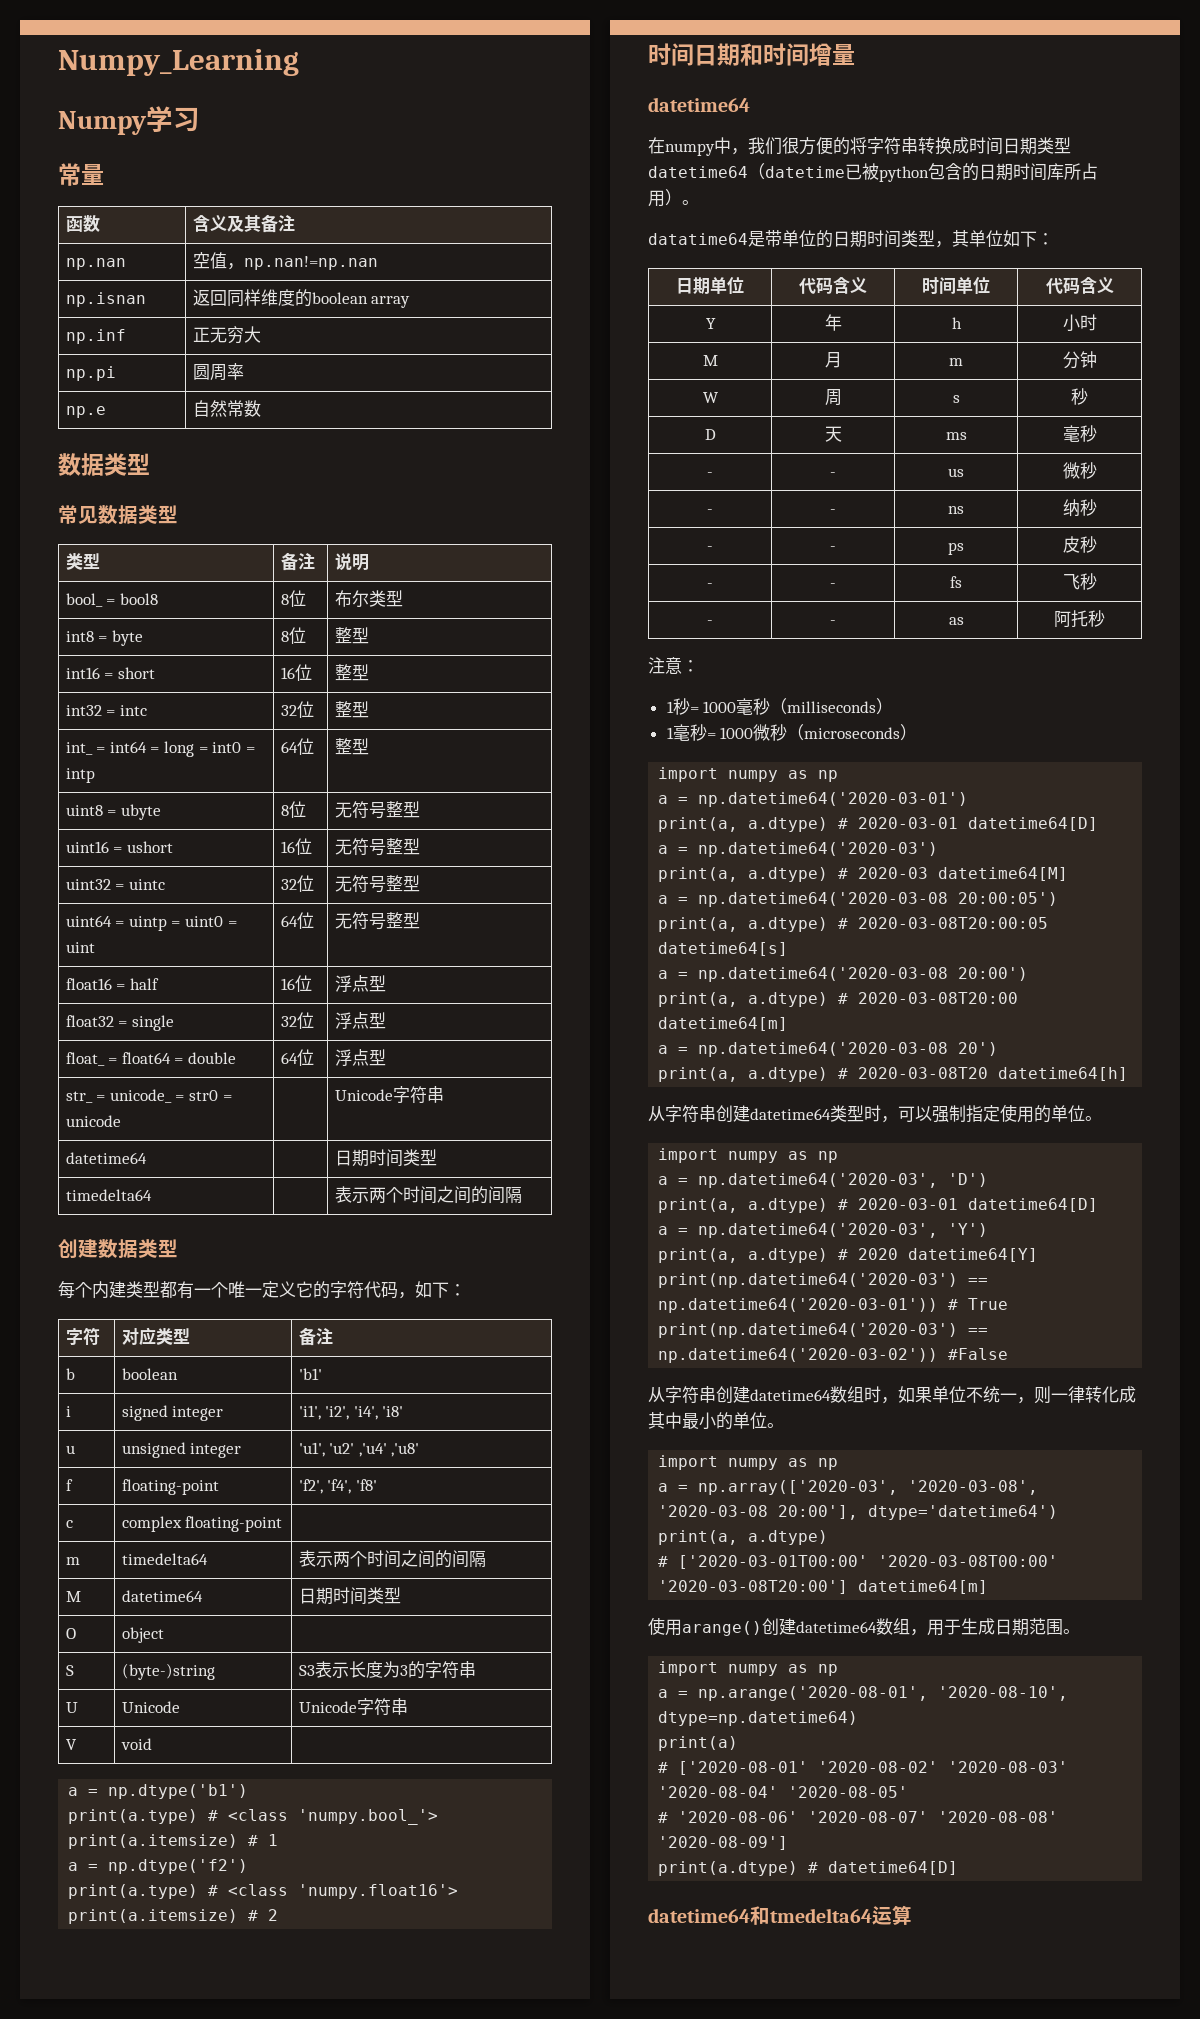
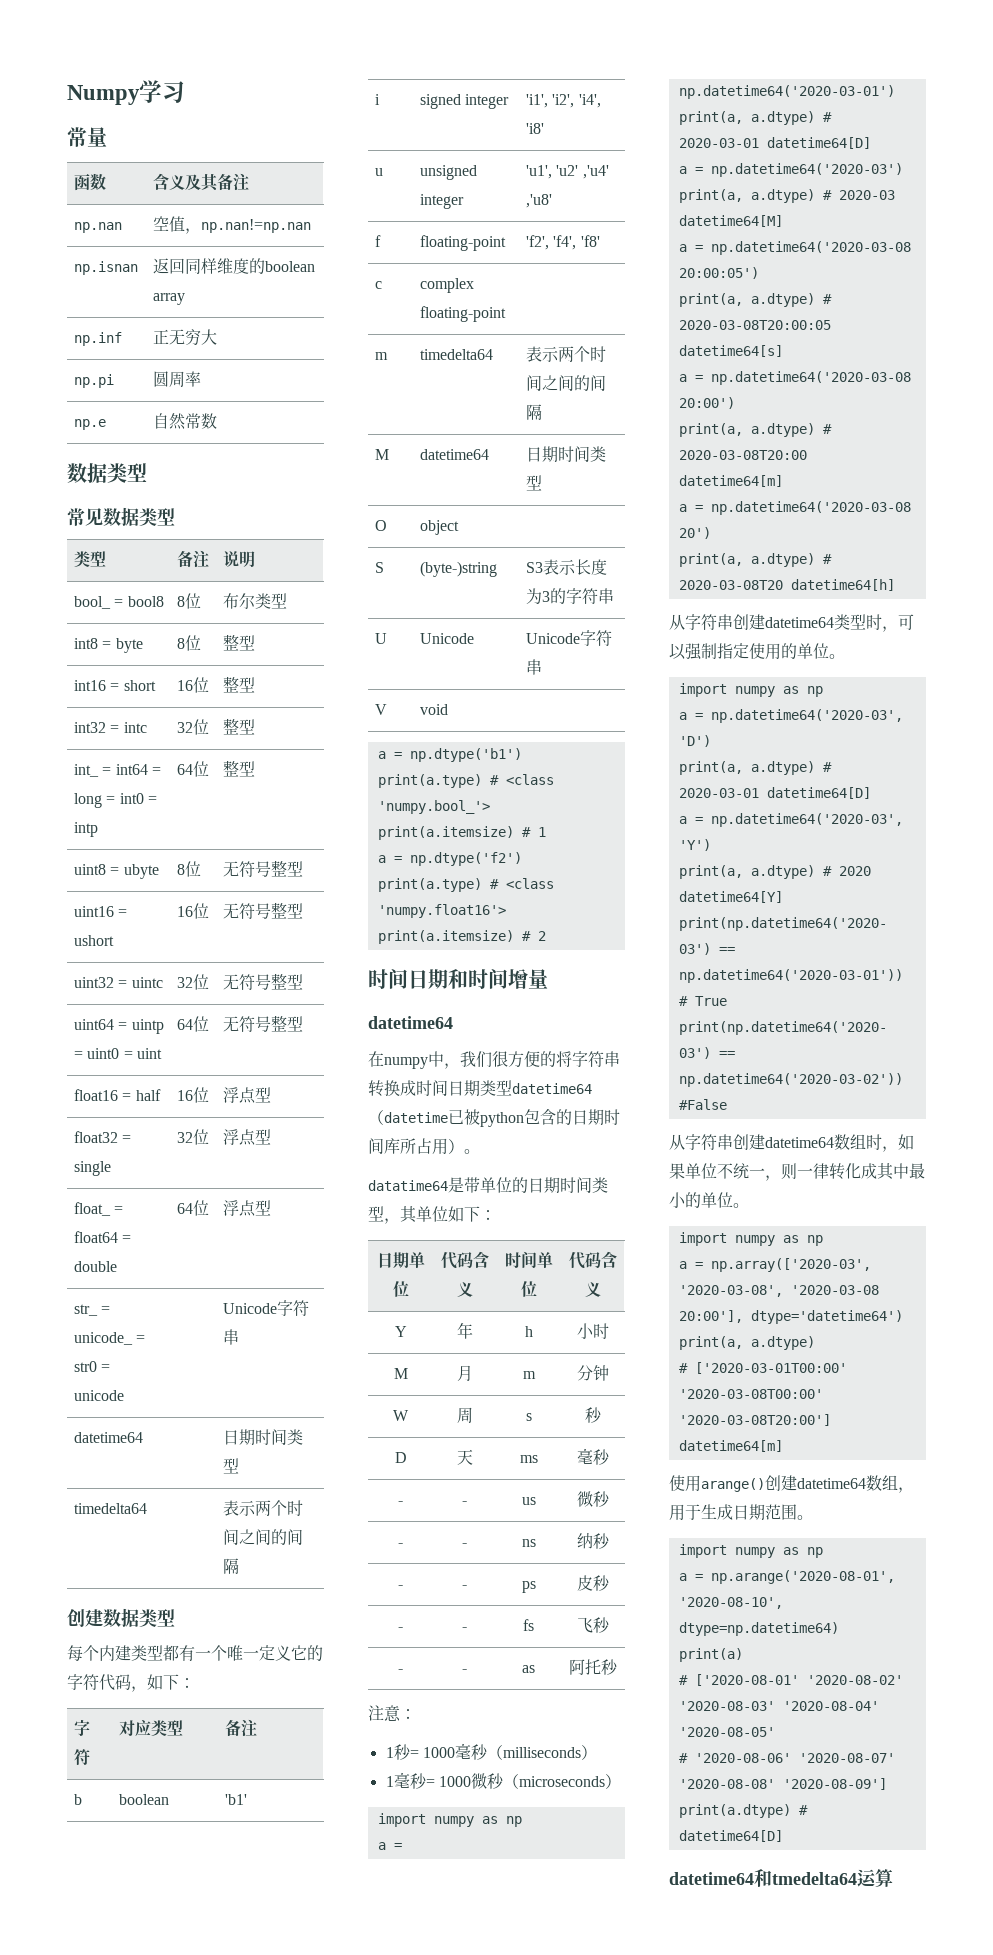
- Numpy_Learning

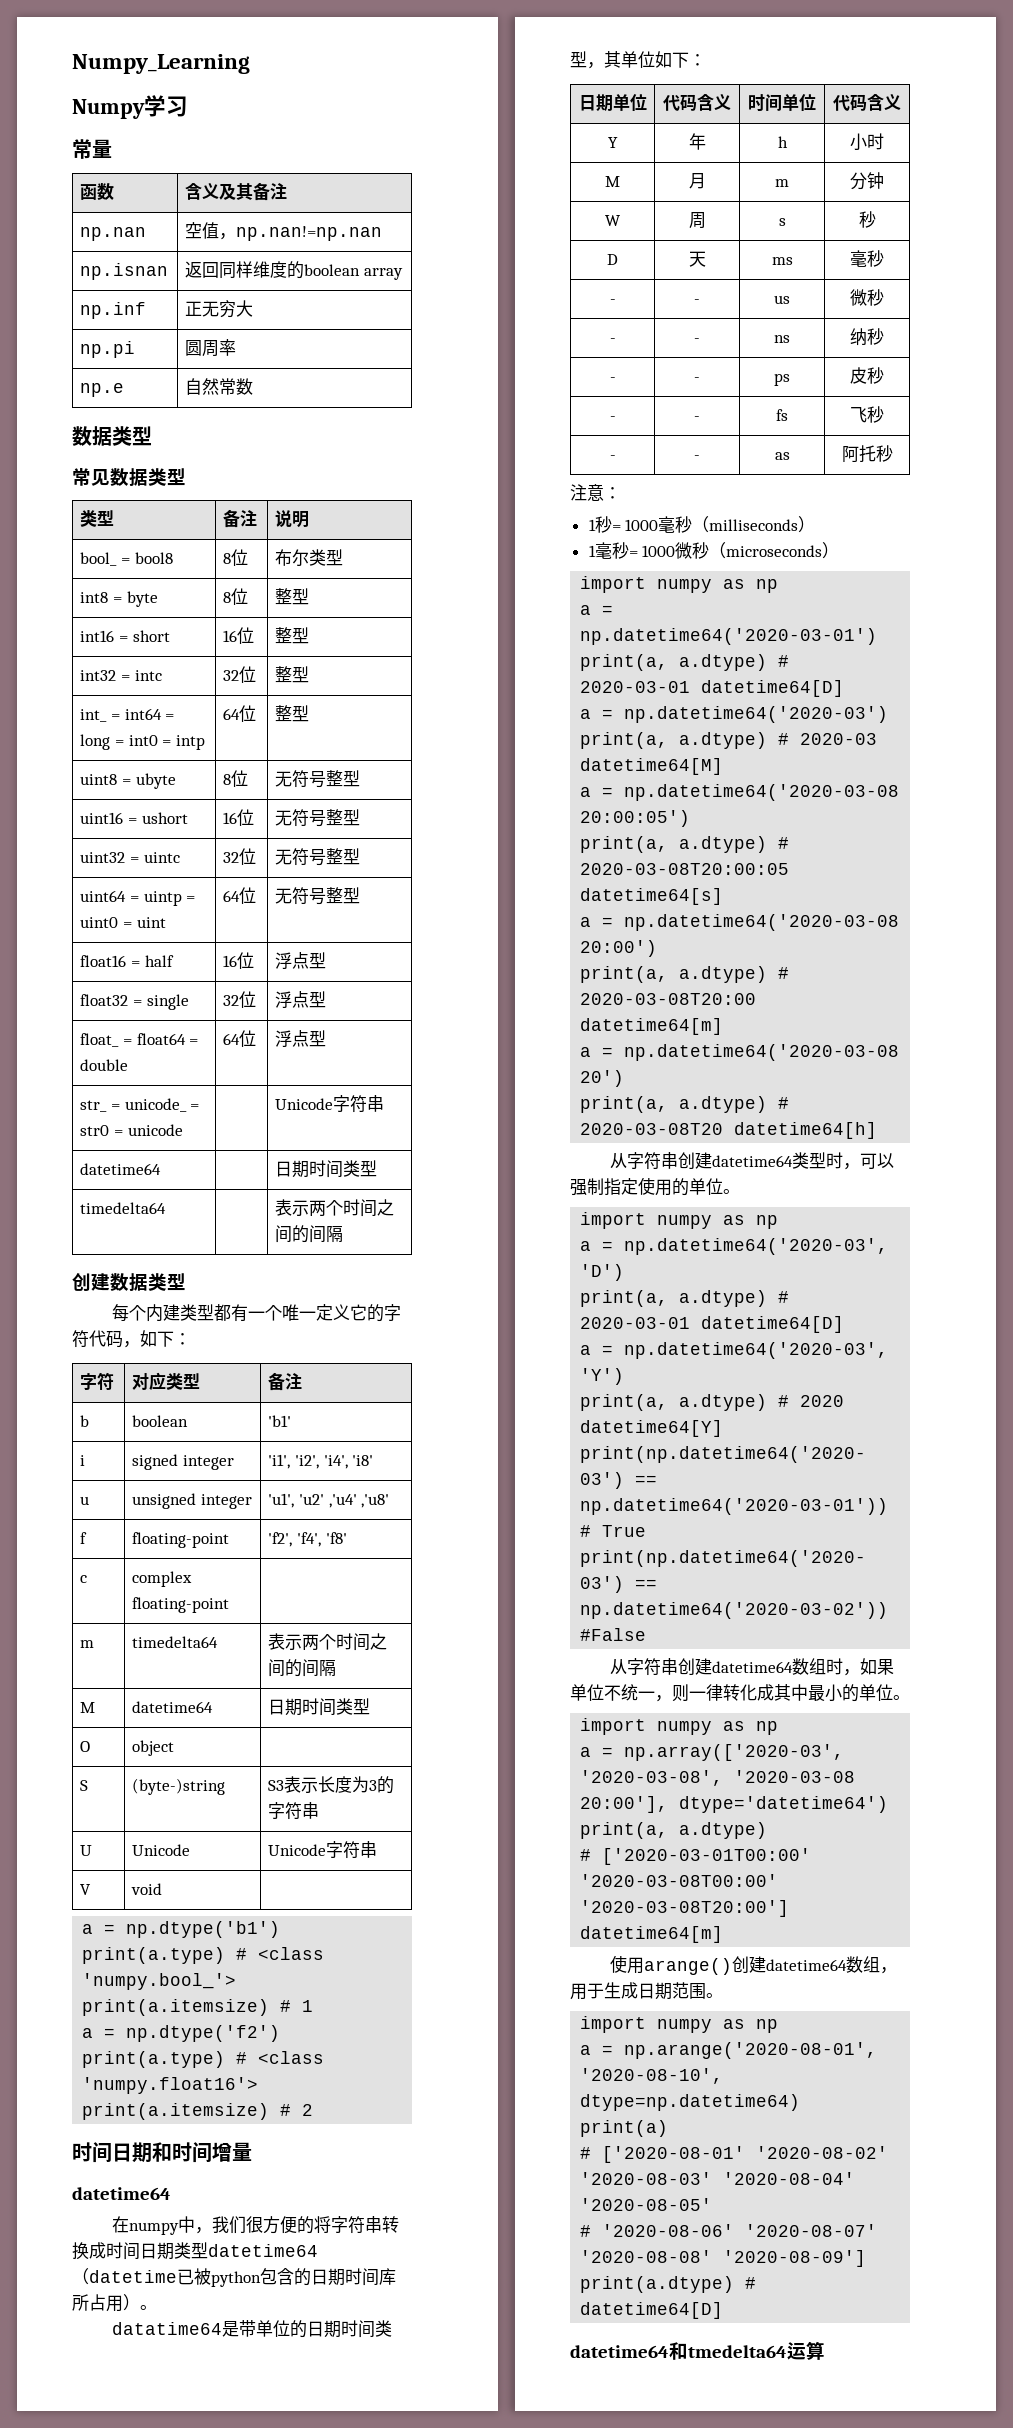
+ Numpy_Learning

